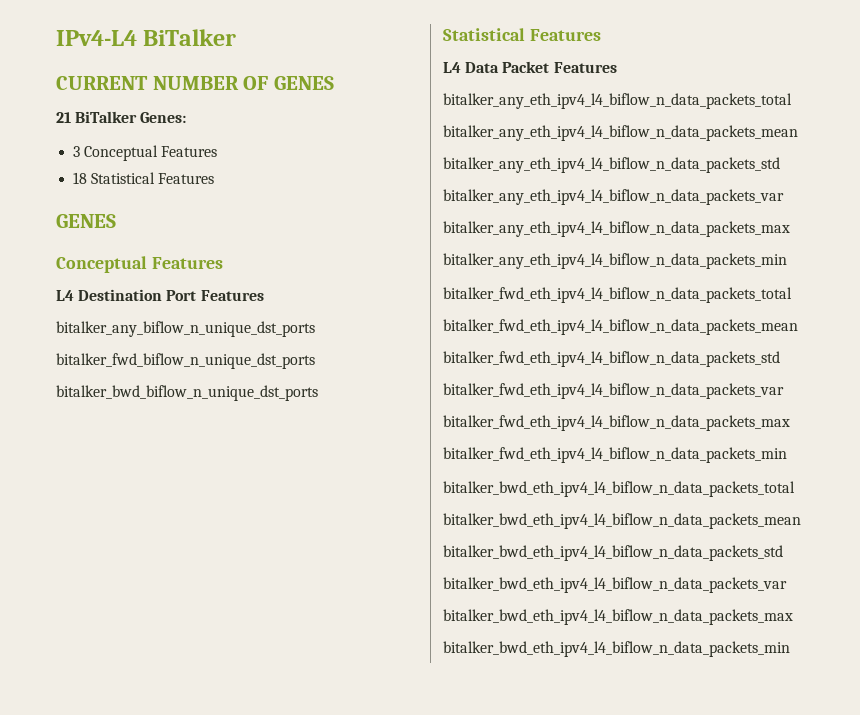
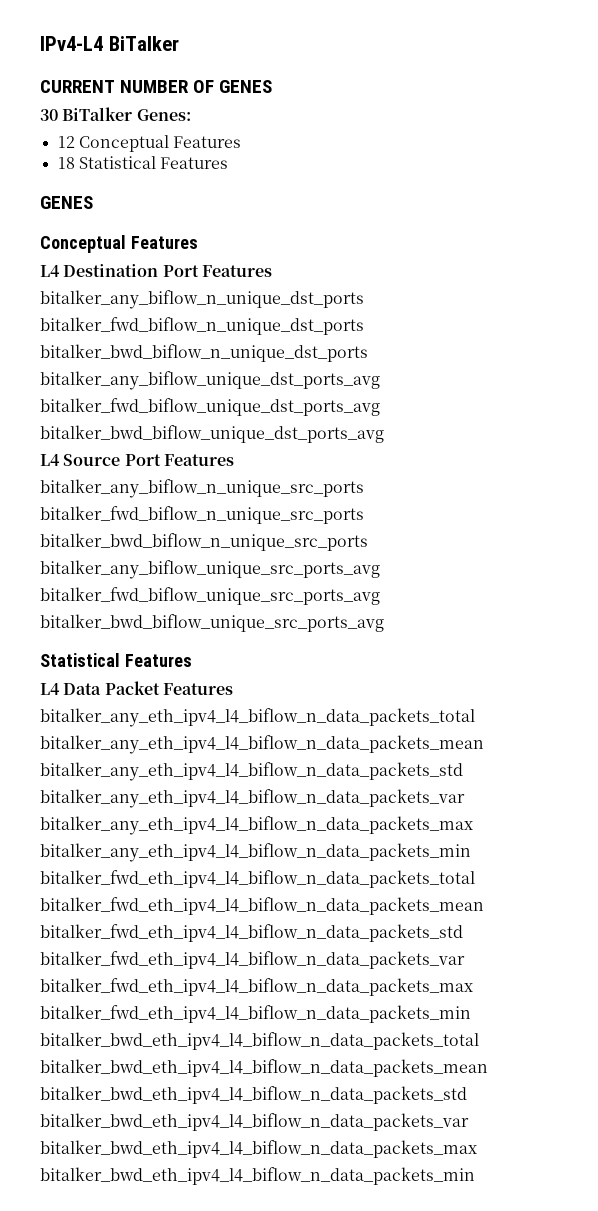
- 21 BiTalker Genes:
+ 30 BiTalker Genes:
- 3 Conceptual Features
+ 12 Conceptual Features
+ bitalker_any_biflow_unique_dst_ports_avg
+ bitalker_fwd_biflow_unique_dst_ports_avg
+ bitalker_bwd_biflow_unique_dst_ports_avg
+ L4 Source Port Features
+ bitalker_any_biflow_n_unique_src_ports
+ bitalker_fwd_biflow_n_unique_src_ports
+ bitalker_bwd_biflow_n_unique_src_ports
+ bitalker_any_biflow_unique_src_ports_avg
+ bitalker_fwd_biflow_unique_src_ports_avg
+ bitalker_bwd_biflow_unique_src_ports_avg

